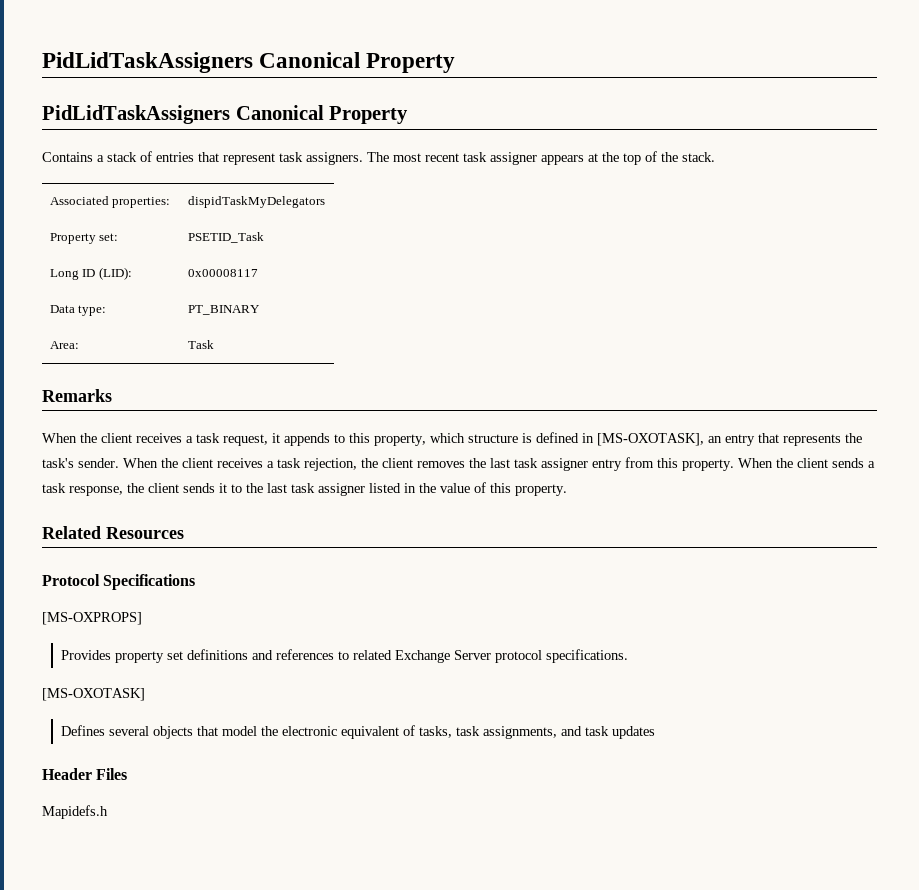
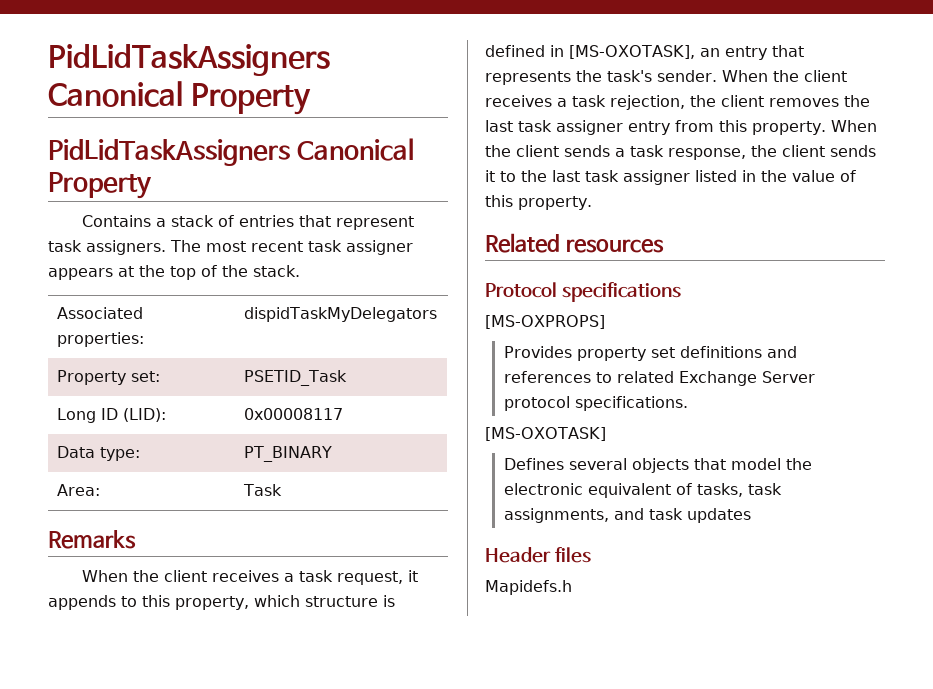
- Related Resources
+ Related resources
- Protocol Specifications
+ Protocol specifications
- Header Files
+ Header files

